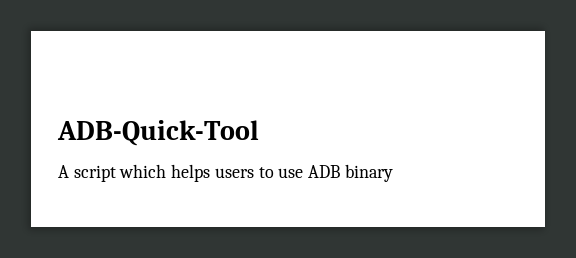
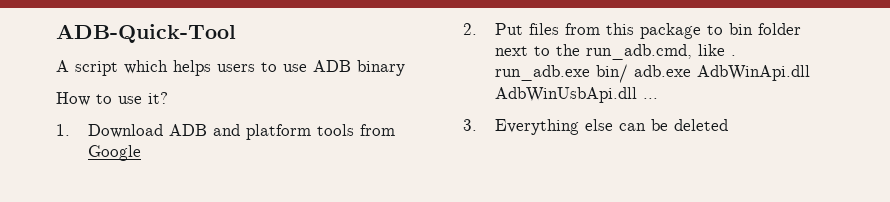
+ How to use it?
+ 1. Download ADB and platform tools from Google
+ 2. Put files from this package to bin folder next to the run_adb.cmd, like . run_adb.exe bin/ adb.exe AdbWinApi.dll AdbWinUsbApi.dll ...
+ 3. Everything else can be deleted

